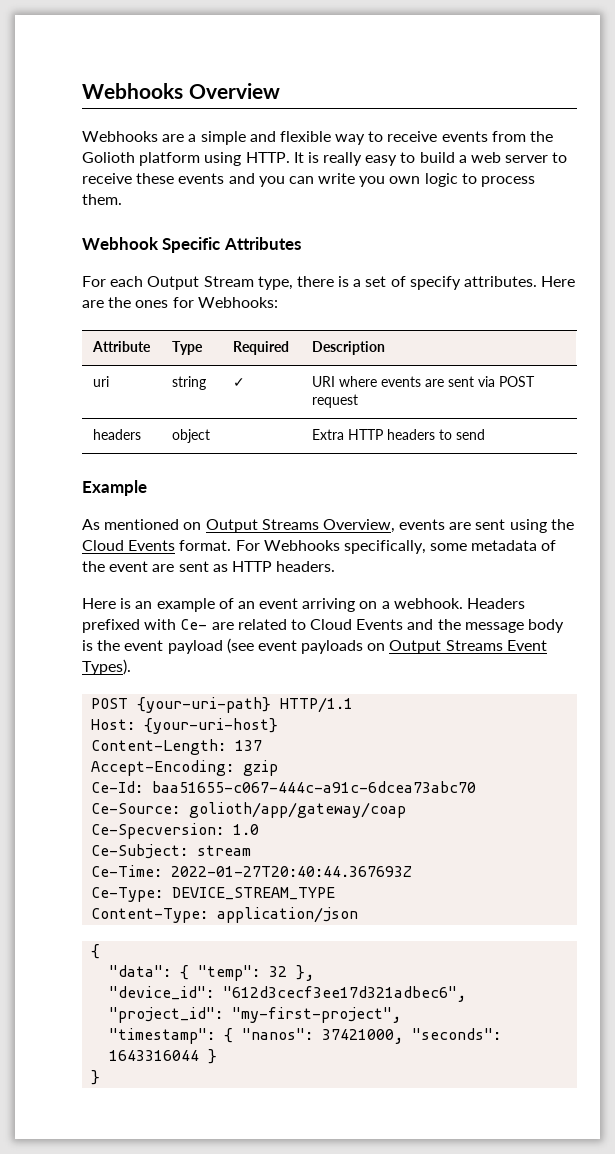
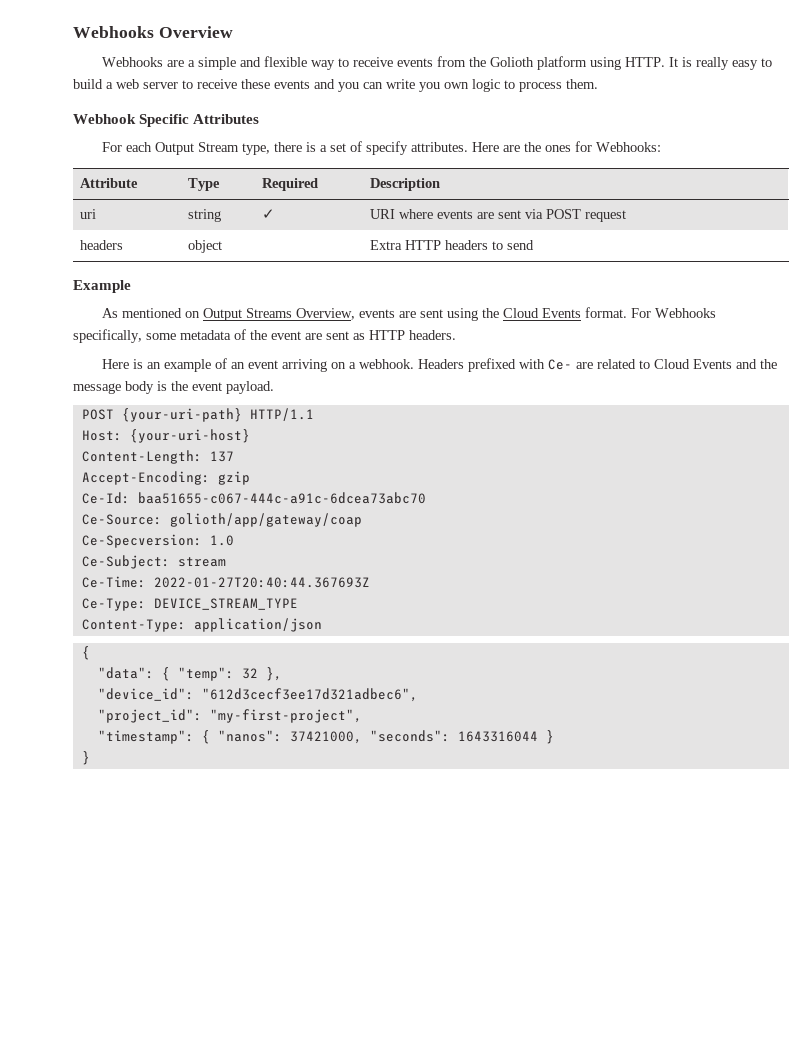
- Headers prefixed with Ce- are related to Cloud Events and the message body is the event payload (see event payloads on Output Streams Event Types).
+ Headers prefixed with Ce- are related to Cloud Events and the message body is the event payload.

